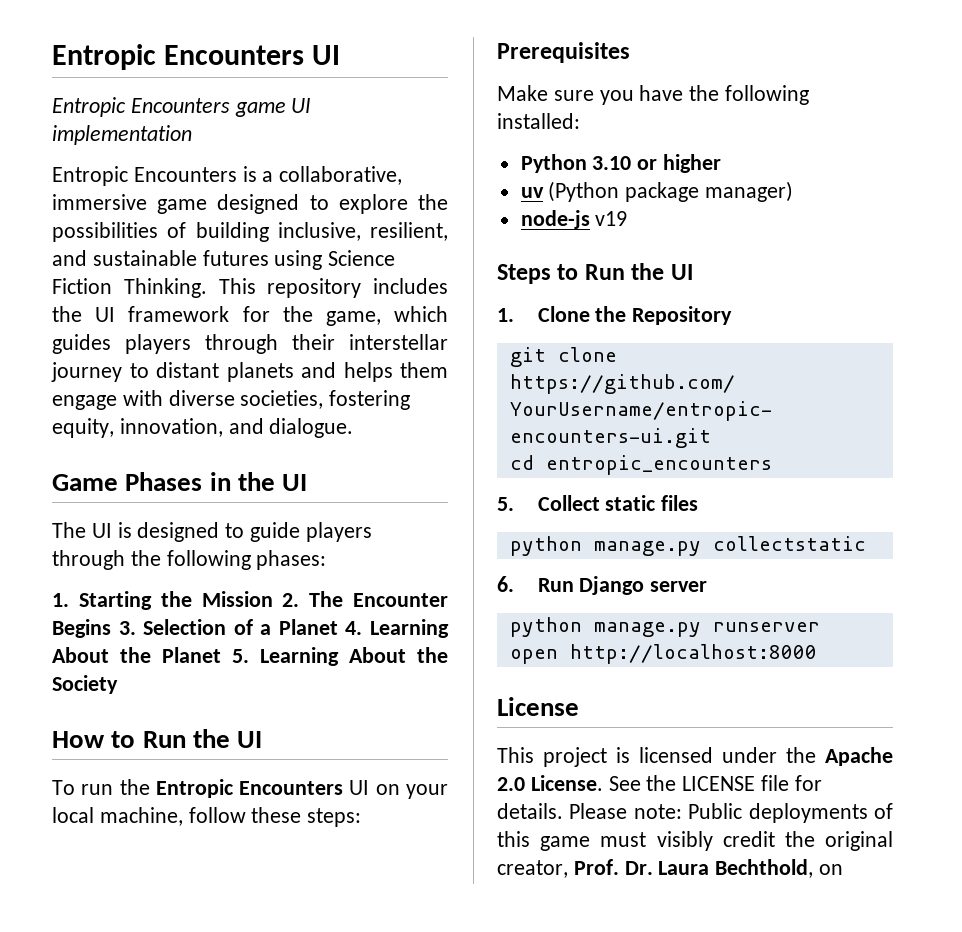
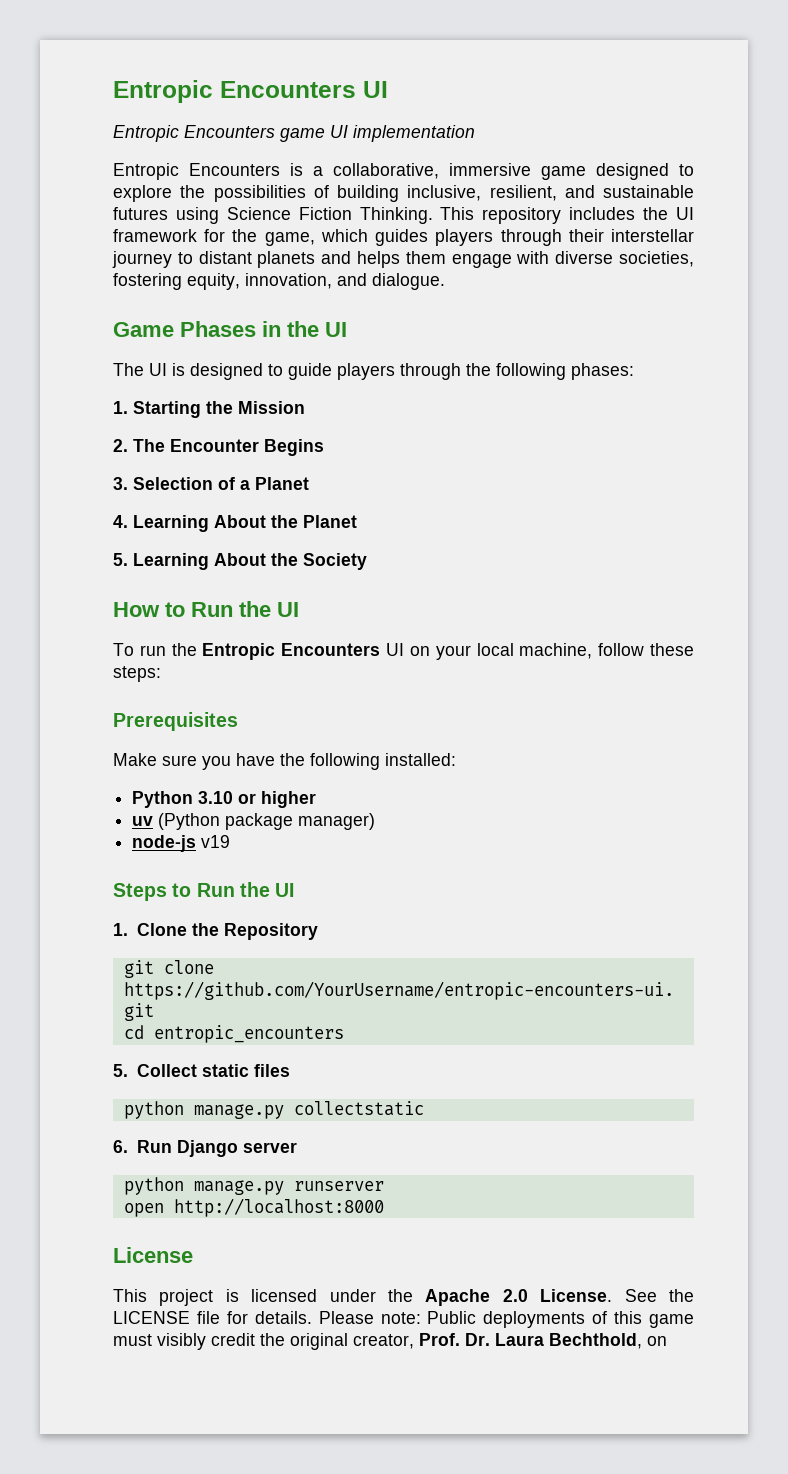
- 1. Starting the Mission 2. The Encounter Begins 3. Selection of a Planet 4. Learning About the Planet 5. Learning About the Society
+ 1. Starting the Mission
+ 2. The Encounter Begins
+ 3. Selection of a Planet
+ 4. Learning About the Planet
+ 5. Learning About the Society

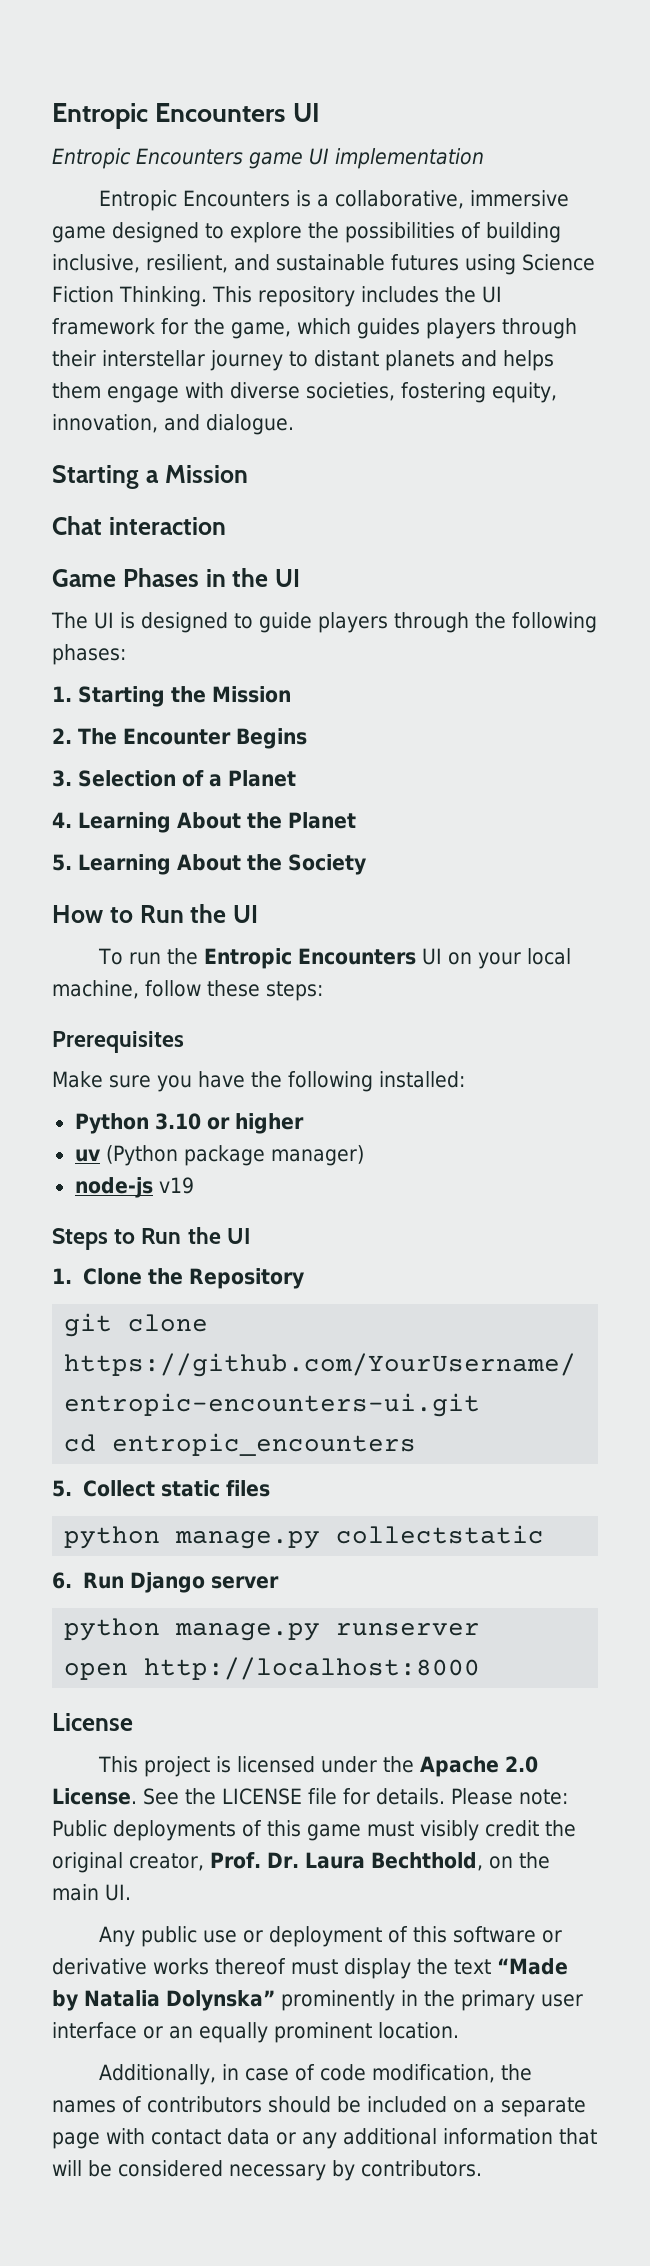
+ Starting a Mission
+ Chat interaction
- Please note: Public deployments of this game must visibly credit the original creator, Prof. Dr. Laura Bechthold, on
+ Please note: Public deployments of this game must visibly credit the original creator, Prof. Dr. Laura Bechthold, on the main UI.
+ Any public use or deployment of this software or derivative works thereof must display the text “Made by Natalia Dolynska” prominently in the primary user interface or an equally prominent location.
+ Additionally, in case of code modification, the names of contributors should be included on a separate page with contact data or any additional information that will be considered necessary by contributors.

